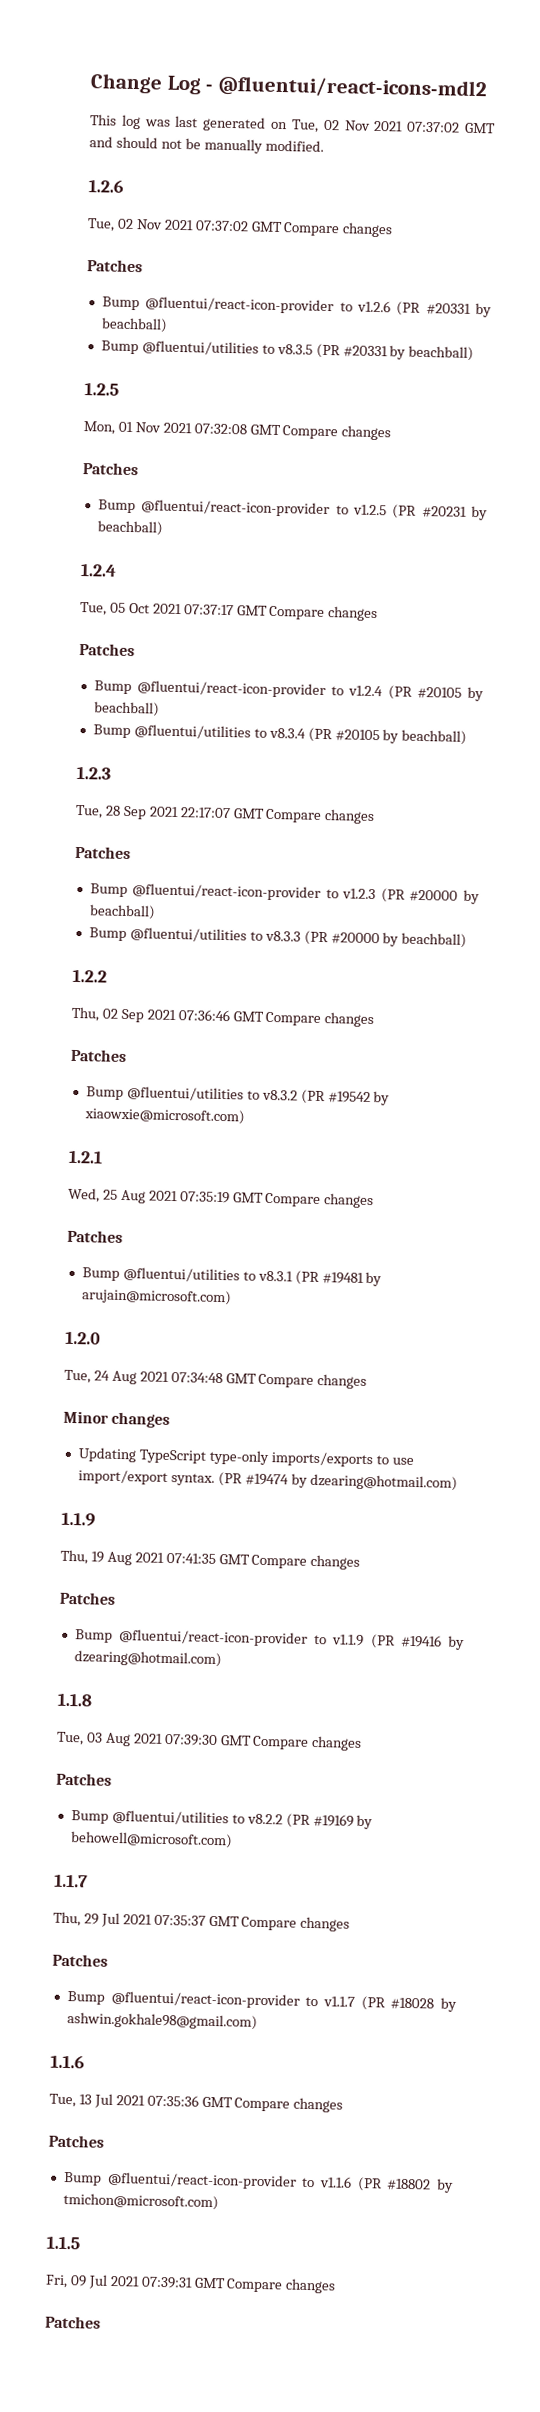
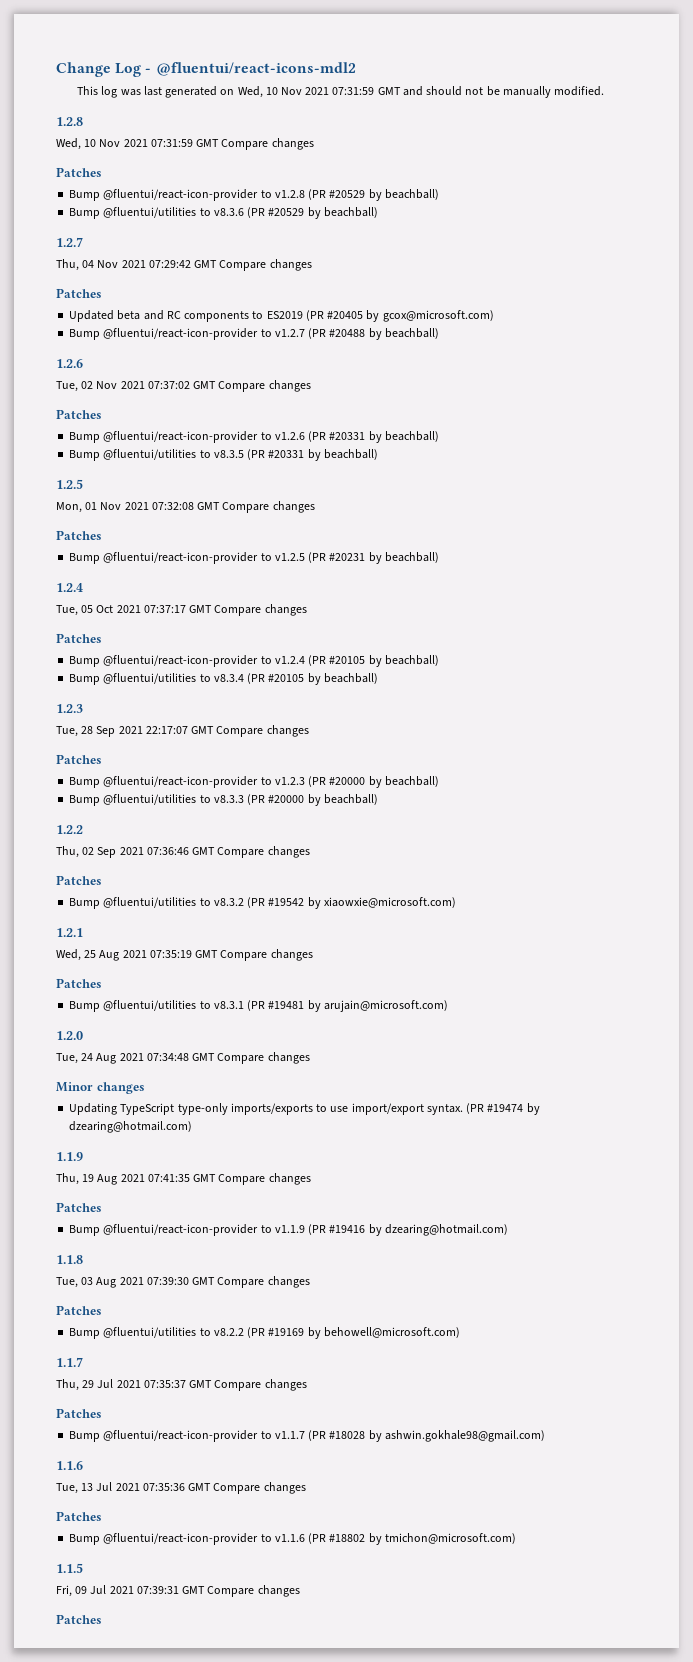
- This log was last generated on Tue, 02 Nov 2021 07:37:02 GMT and should not be manually modified.
+ This log was last generated on Wed, 10 Nov 2021 07:31:59 GMT and should not be manually modified.
+ 1.2.8
+ Wed, 10 Nov 2021 07:31:59 GMT Compare changes
+ Patches
+ Bump @fluentui/react-icon-provider to v1.2.8 (PR #20529 by beachball)
+ Bump @fluentui/utilities to v8.3.6 (PR #20529 by beachball)
+ 1.2.7
+ Thu, 04 Nov 2021 07:29:42 GMT Compare changes
+ Patches
+ Updated beta and RC components to ES2019 (PR #20405 by gcox@microsoft.com)
+ Bump @fluentui/react-icon-provider to v1.2.7 (PR #20488 by beachball)

